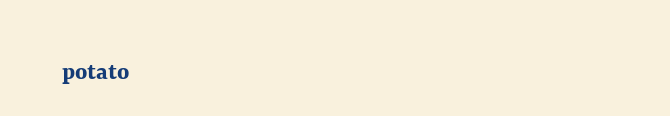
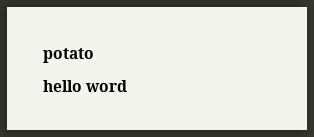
+ hello word

